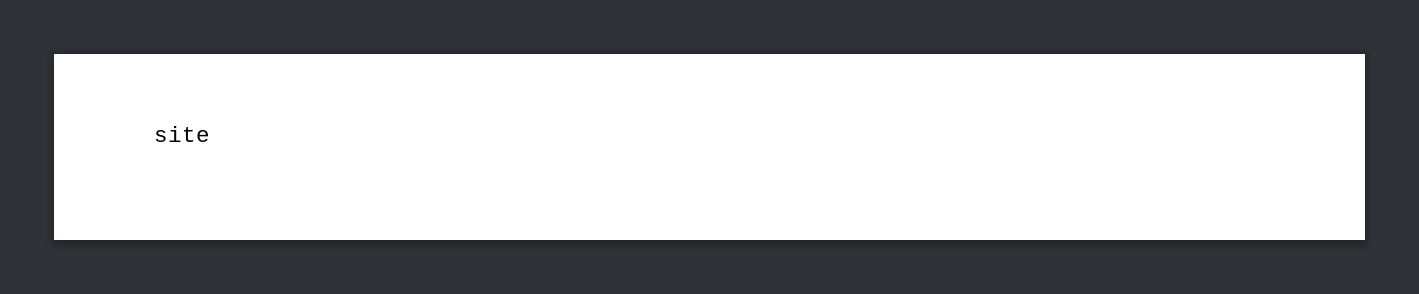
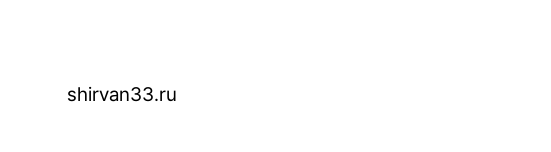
- site
+ shirvan33.ru

